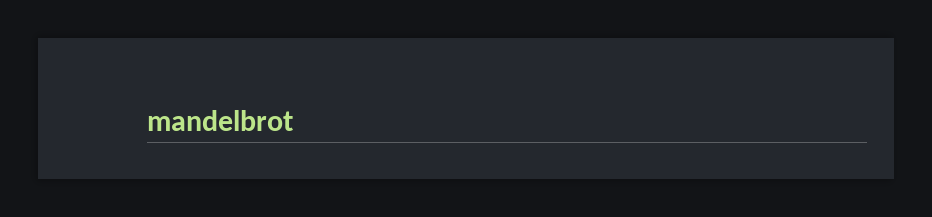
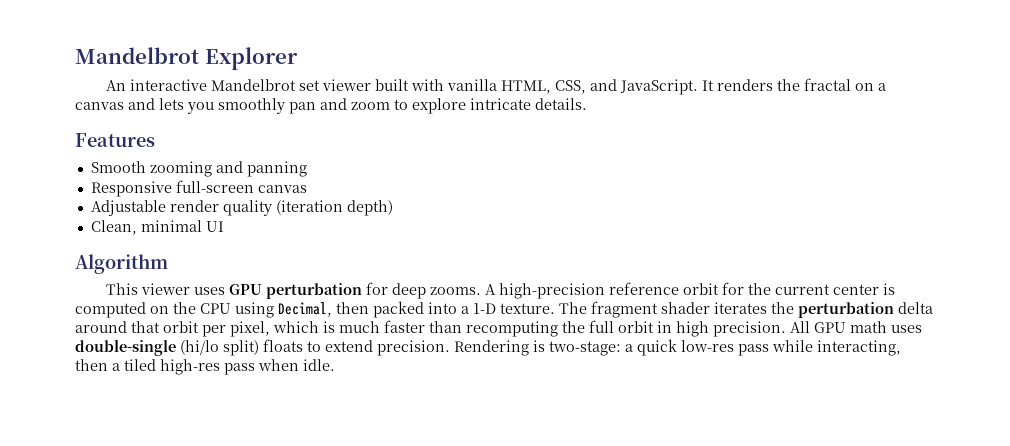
- mandelbrot
+ Mandelbrot Explorer
+ An interactive Mandelbrot set viewer built with vanilla HTML, CSS, and JavaScript. It renders the fractal on a canvas and lets you smoothly pan and zoom to explore intricate details.
+ Features
+ Smooth zooming and panning
+ Responsive full‑screen canvas
+ Adjustable render quality (iteration depth)
+ Clean, minimal UI
+ Algorithm
+ This viewer uses GPU perturbation for deep zooms. A high‑precision reference orbit for the current center is computed on the CPU using Decimal, then packed into a 1‑D texture. The fragment shader iterates the perturbation delta around that orbit per pixel, which is much faster than recomputing the full orbit in high precision. All GPU math uses double‑single (hi/lo split) floats to extend precision. Rendering is two‑stage: a quick low‑res pass while interacting, then a tiled high‑res pass when idle.

